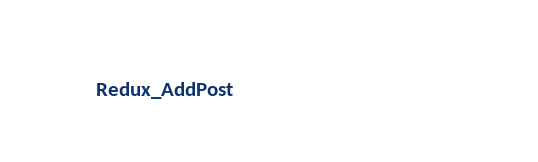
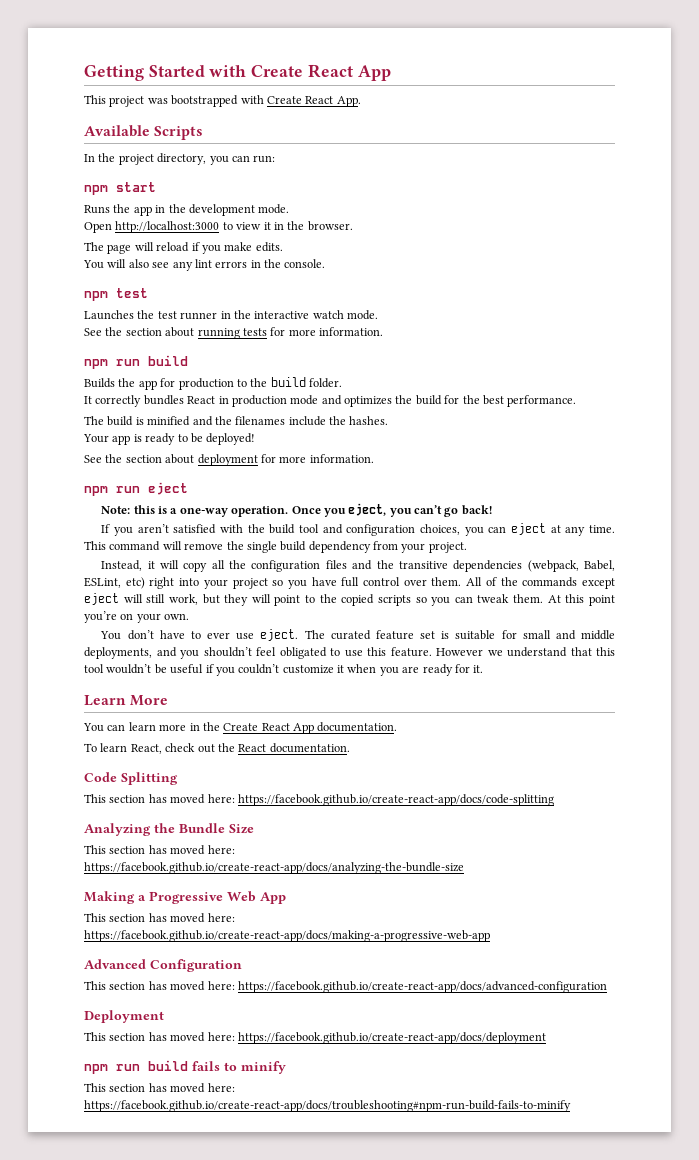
- Redux_AddPost
+ Getting Started with Create React App
+ This project was bootstrapped with Create React App.
+ Available Scripts
+ In the project directory, you can run:
+ npm start
+ Runs the app in the development mode.
+ Open http://localhost:3000 to view it in the browser.
+ The page will reload if you make edits.
+ You will also see any lint errors in the console.
+ npm test
+ Launches the test runner in the interactive watch mode.
+ See the section about running tests for more information.
+ npm run build
+ Builds the app for production to the build folder.
+ It correctly bundles React in production mode and optimizes the build for the best performance.
+ The build is minified and the filenames include the hashes.
+ Your app is ready to be deployed!
+ See the section about deployment for more information.
+ npm run eject
+ Note: this is a one-way operation. Once you eject, you can’t go back!
+ If you aren’t satisfied with the build tool and configuration choices, you can eject at any time. This command will remove the single build dependency from your project.
+ Instead, it will copy all the configuration files and the transitive dependencies (webpack, Babel, ESLint, etc) right into your project so you have full control over them. All of the commands except eject will still work, but they will point to the copied scripts so you can tweak them. At this point you’re on your own.
+ You don’t have to ever use eject. The curated feature set is suitable for small and middle deployments, and you shouldn’t feel obligated to use this feature. However we understand that this tool wouldn’t be useful if you couldn’t customize it when you are ready for it.
+ Learn More
+ You can learn more in the Create React App documentation.
+ To learn React, check out the React documentation.
+ Code Splitting
+ This section has moved here: https://facebook.github.io/create-react-app/docs/code-splitting
+ Analyzing the Bundle Size
+ This section has moved here: https://facebook.github.io/create-react-app/docs/analyzing-the-bundle-size
+ Making a Progressive Web App
+ This section has moved here: https://facebook.github.io/create-react-app/docs/making-a-progressive-web-app
+ Advanced Configuration
+ This section has moved here: https://facebook.github.io/create-react-app/docs/advanced-configuration
+ Deployment
+ This section has moved here: https://facebook.github.io/create-react-app/docs/deployment
+ npm run build fails to minify
+ This section has moved here: https://facebook.github.io/create-react-app/docs/troubleshooting#npm-run-build-fails-to-minify

